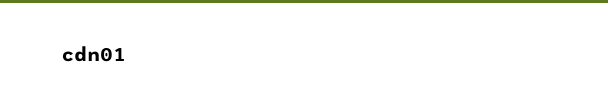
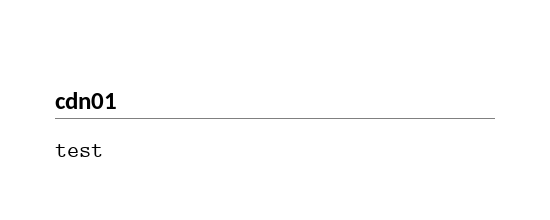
+ test

